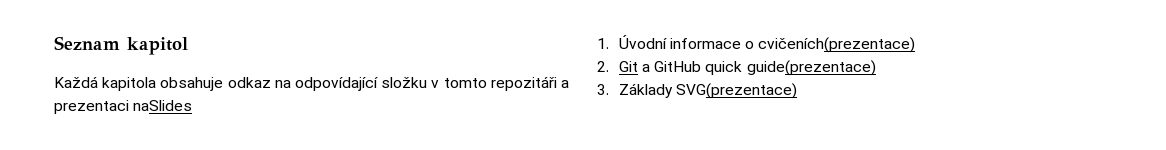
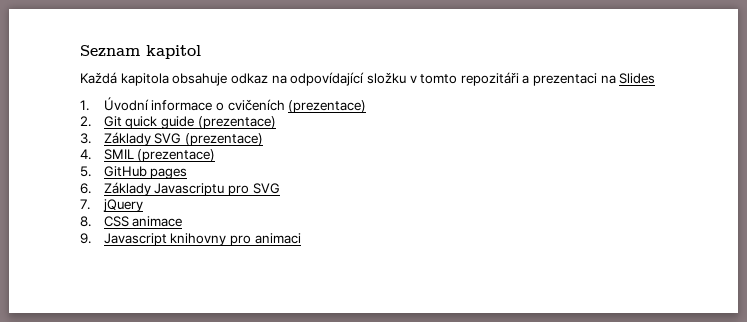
- Každá kapitola obsahuje odkaz na odpovídající složku v tomto repozitáři a prezentaci naSlides
+ Každá kapitola obsahuje odkaz na odpovídající složku v tomto repozitáři a prezentaci na Slides
- 1. Úvodní informace o cvičeních(prezentace)
+ 1. Úvodní informace o cvičeních (prezentace)
- 2. Git a GitHub quick guide(prezentace)
- 3. Základy SVG(prezentace)
+ 2. Git quick guide (prezentace)
+ 3. Základy SVG (prezentace)
+ 4. SMIL (prezentace)
+ 5. GitHub pages
+ 6. Základy Javascriptu pro SVG
+ 7. jQuery
+ 8. CSS animace
+ 9. Javascript knihovny pro animaci

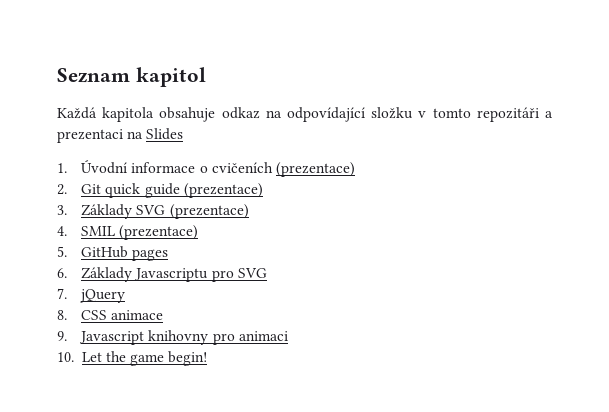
+ 10. Let the game begin!

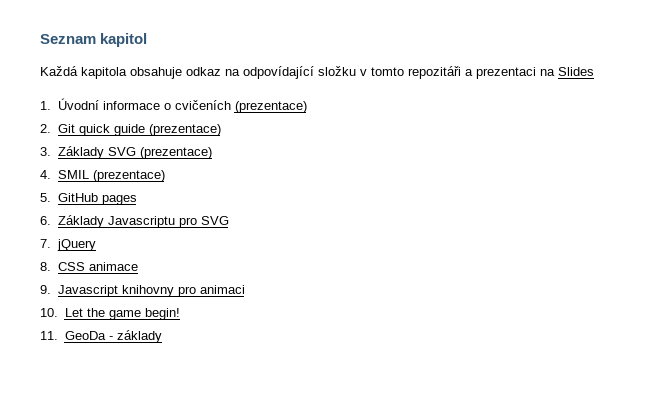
+ 11. GeoDa - základy

